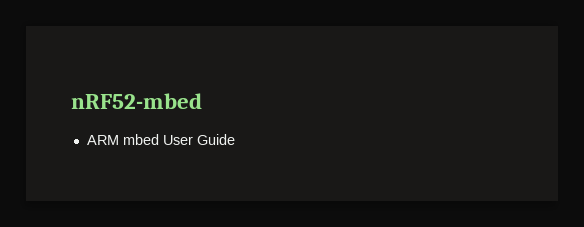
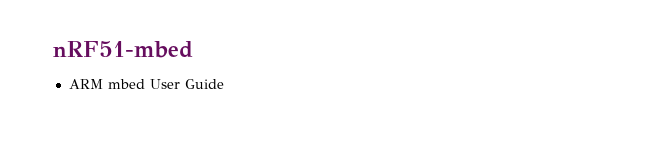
- nRF52-mbed
+ nRF51-mbed

